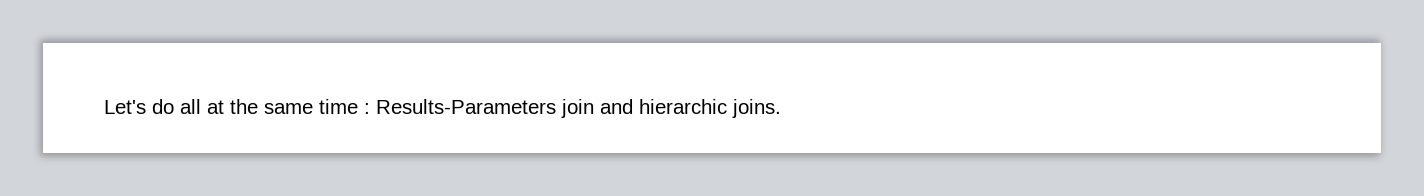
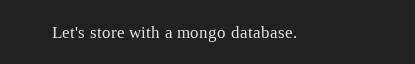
- Let's do all at the same time : Results-Parameters join and hierarchic joins.
+ Let's store with a mongo database.

